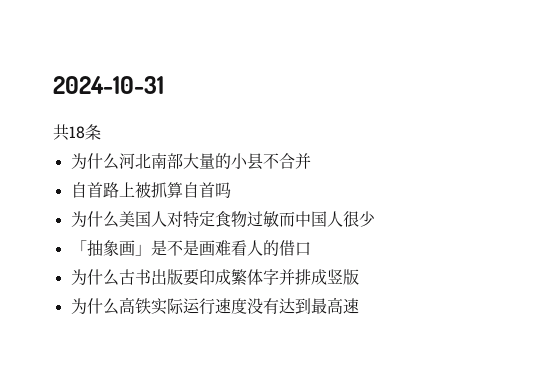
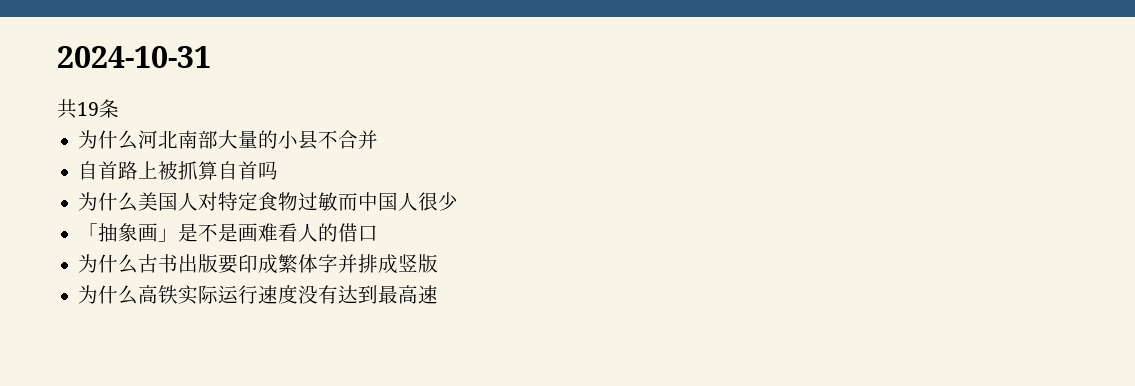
- 共18条
+ 共19条

